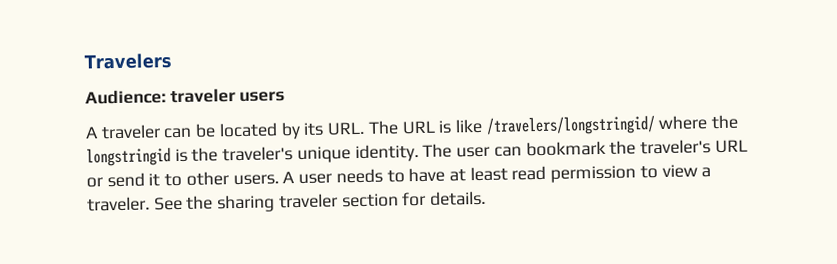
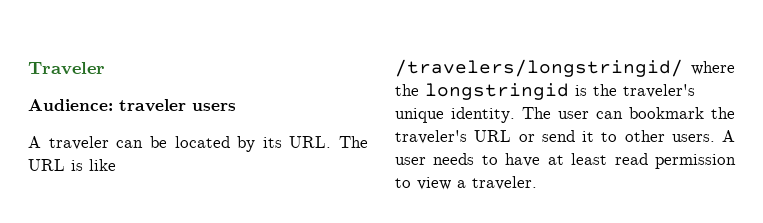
- Travelers
+ Traveler
- See the sharing traveler section for details.

